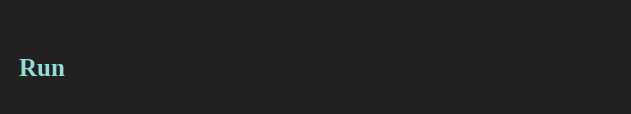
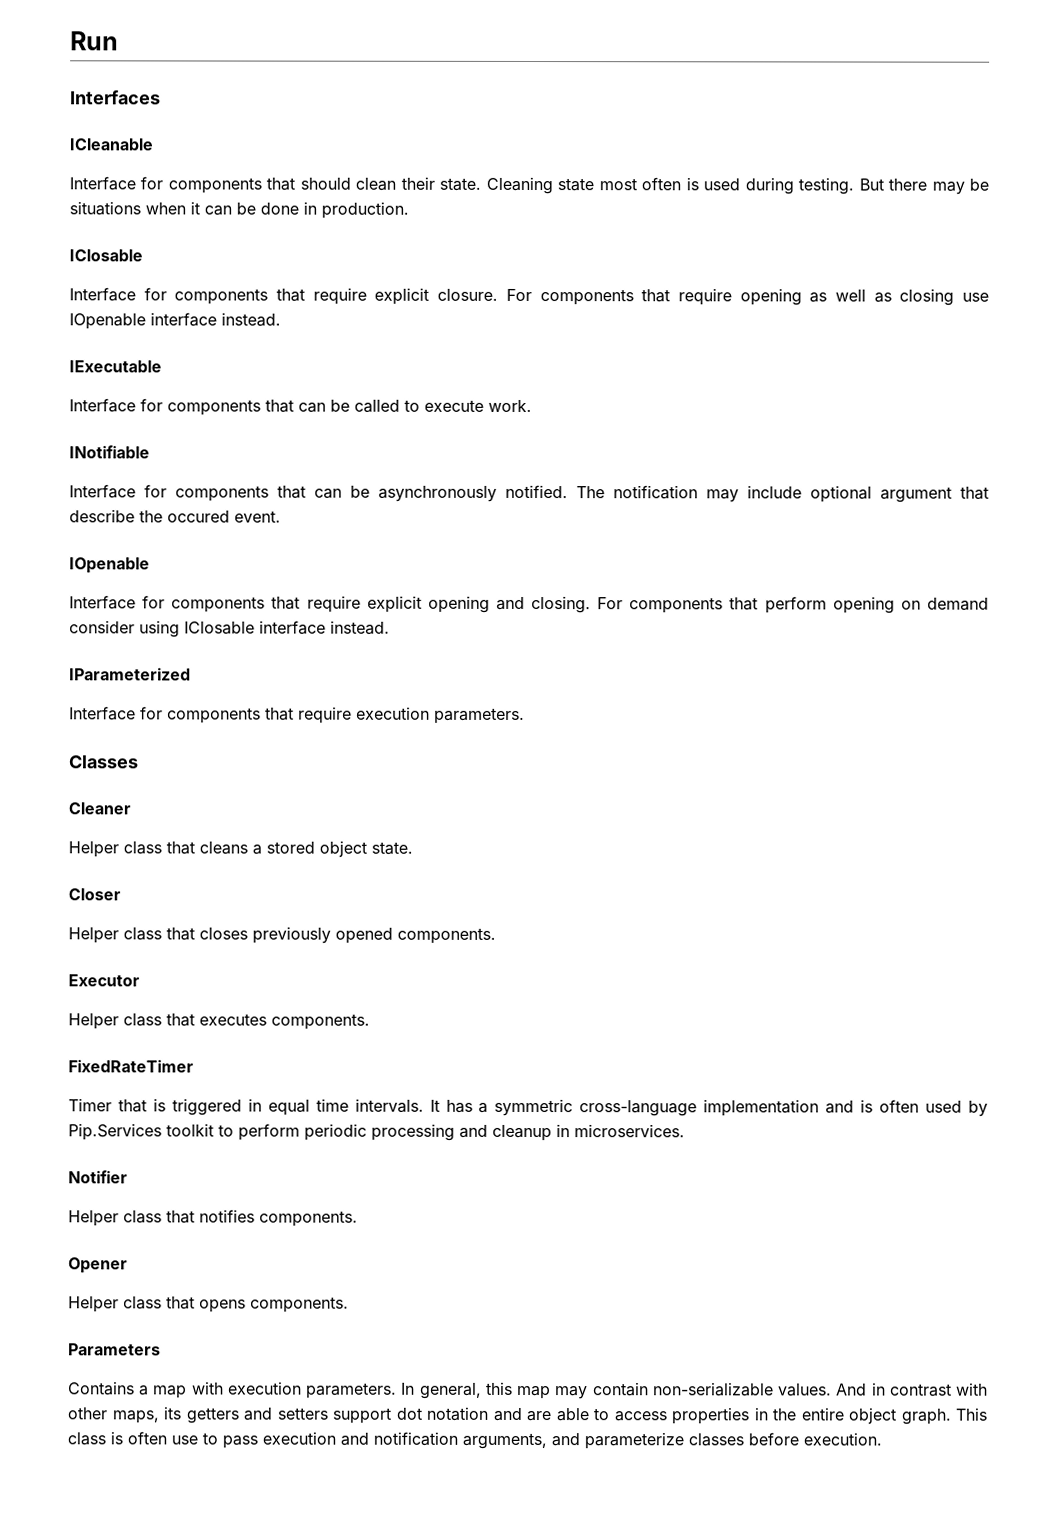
+ Interfaces
+ ICleanable
+ Interface for components that should clean their state. Cleaning state most often is used during testing. But there may be situations when it can be done in production.
+ IClosable
+ Interface for components that require explicit closure. For components that require opening as well as closing use IOpenable interface instead.
+ IExecutable
+ Interface for components that can be called to execute work.
+ INotifiable
+ Interface for components that can be asynchronously notified. The notification may include optional argument that describe the occured event.
+ IOpenable
+ Interface for components that require explicit opening and closing. For components that perform opening on demand consider using IClosable interface instead.
+ IParameterized
+ Interface for components that require execution parameters.
+ Classes
+ Cleaner
+ Helper class that cleans a stored object state.
+ Closer
+ Helper class that closes previously opened components.
+ Executor
+ Helper class that executes components.
+ FixedRateTimer
+ Timer that is triggered in equal time intervals. It has a symmetric cross-language implementation and is often used by Pip.Services toolkit to perform periodic processing and cleanup in microservices.
+ Notifier
+ Helper class that notifies components.
+ Opener
+ Helper class that opens components.
+ Parameters
+ Contains a map with execution parameters. In general, this map may contain non-serializable values. And in contrast with other maps, its getters and setters support dot notation and are able to access properties in the entire object graph. This class is often use to pass execution and notification arguments, and parameterize classes before execution.

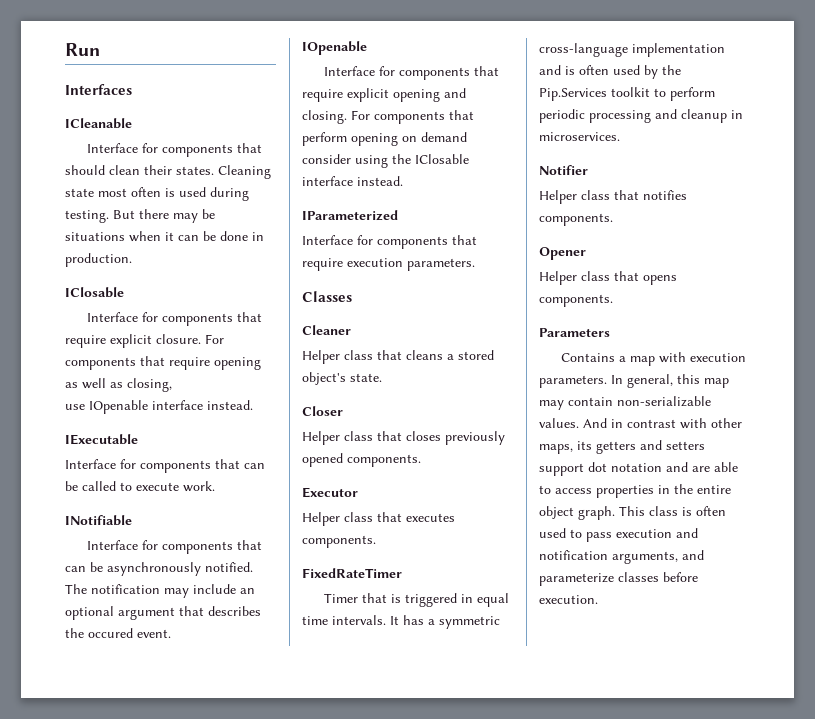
- Interface for components that should clean their state.
+ Interface for components that should clean their states.
- For components that require opening as well as closing use IOpenable interface instead.
+ For components that require opening as well as closing,
+ use IOpenable interface instead.
- The notification may include optional argument that describe the occured event.
+ The notification may include an optional argument that describes the occured event.
- For components that perform opening on demand consider using IClosable interface instead.
+ For components that perform opening on demand consider using the IClosable interface instead.
- Helper class that cleans a stored object state.
+ Helper class that cleans a stored object's state.
- It has a symmetric cross-language implementation and is often used by Pip.Services toolkit to perform periodic processing and cleanup in microservices.
+ It has a symmetric cross-language implementation and is often used by the Pip.Services toolkit to perform periodic processing and cleanup in microservices.
- This class is often use to pass execution and notification arguments, and parameterize classes before execution.
+ This class is often used to pass execution and notification arguments, and parameterize classes before execution.

